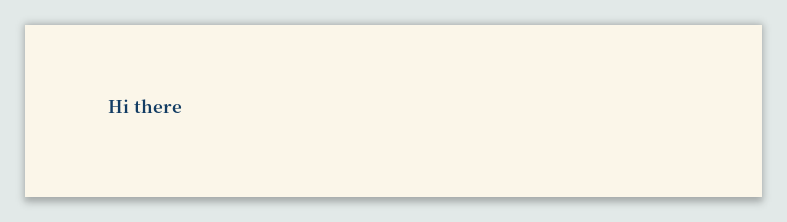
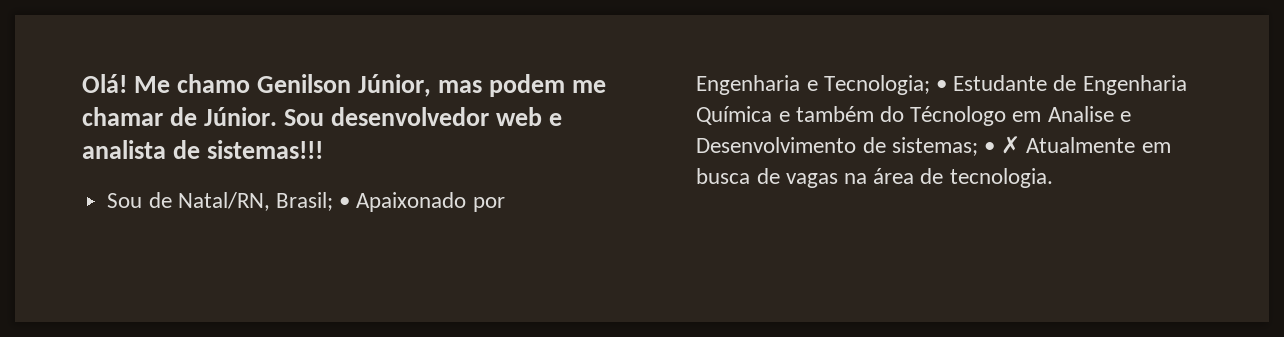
- Hi there
+ Olá! Me chamo Genilson Júnior, mas podem me chamar de Júnior. Sou desenvolvedor web e analista de sistemas!!!
+ Sou de Natal/RN, Brasil; • Apaixonado por Engenharia e Tecnologia; • Estudante de Engenharia Química e também do Técnologo em Analise e Desenvolvimento de sistemas; • ✗ Atualmente em busca de vagas na área de tecnologia.

